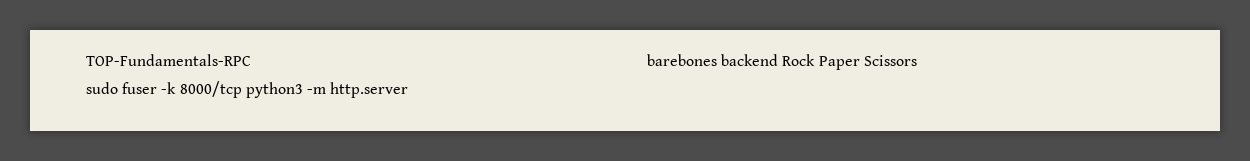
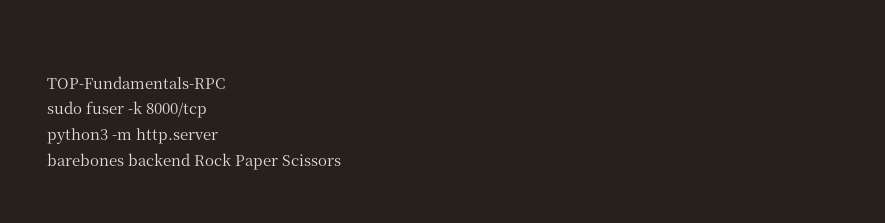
- sudo fuser -k 8000/tcp python3 -m http.server
+ sudo fuser -k 8000/tcp
+ python3 -m http.server

